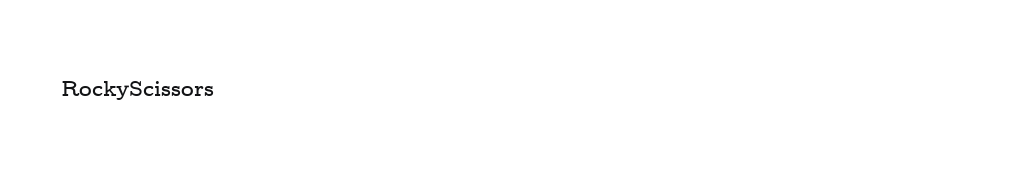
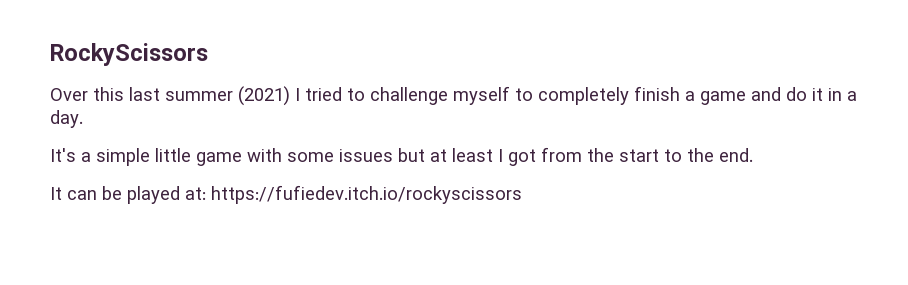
+ Over this last summer (2021) I tried to challenge myself to completely finish a game and do it in a day.
+ It's a simple little game with some issues but at least I got from the start to the end.
+ It can be played at: https://fufiedev.itch.io/rockyscissors

